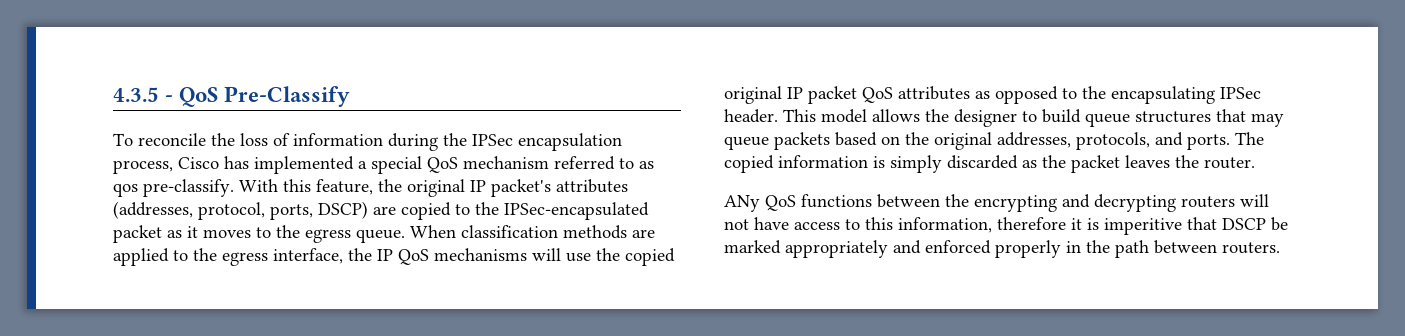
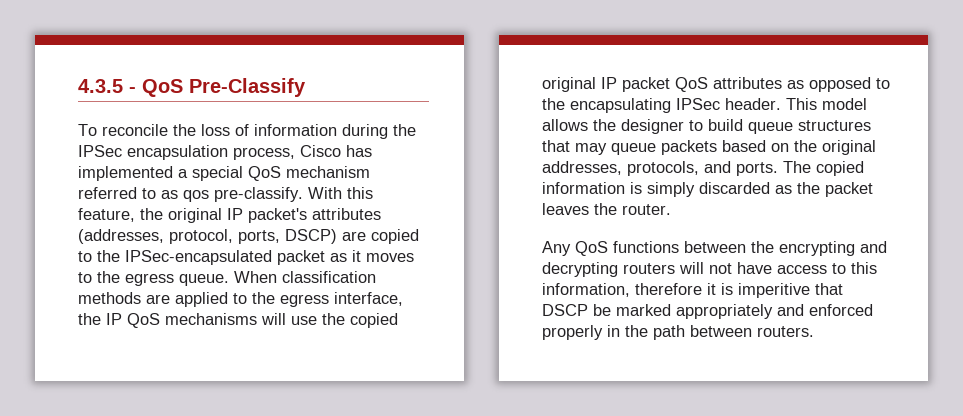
- ANy QoS functions between the encrypting and decrypting routers will not have access to this information, therefore it is imperitive that DSCP be marked appropriately and enforced properly in the path between routers.
+ Any QoS functions between the encrypting and decrypting routers will not have access to this information, therefore it is imperitive that DSCP be marked appropriately and enforced properly in the path between routers.

